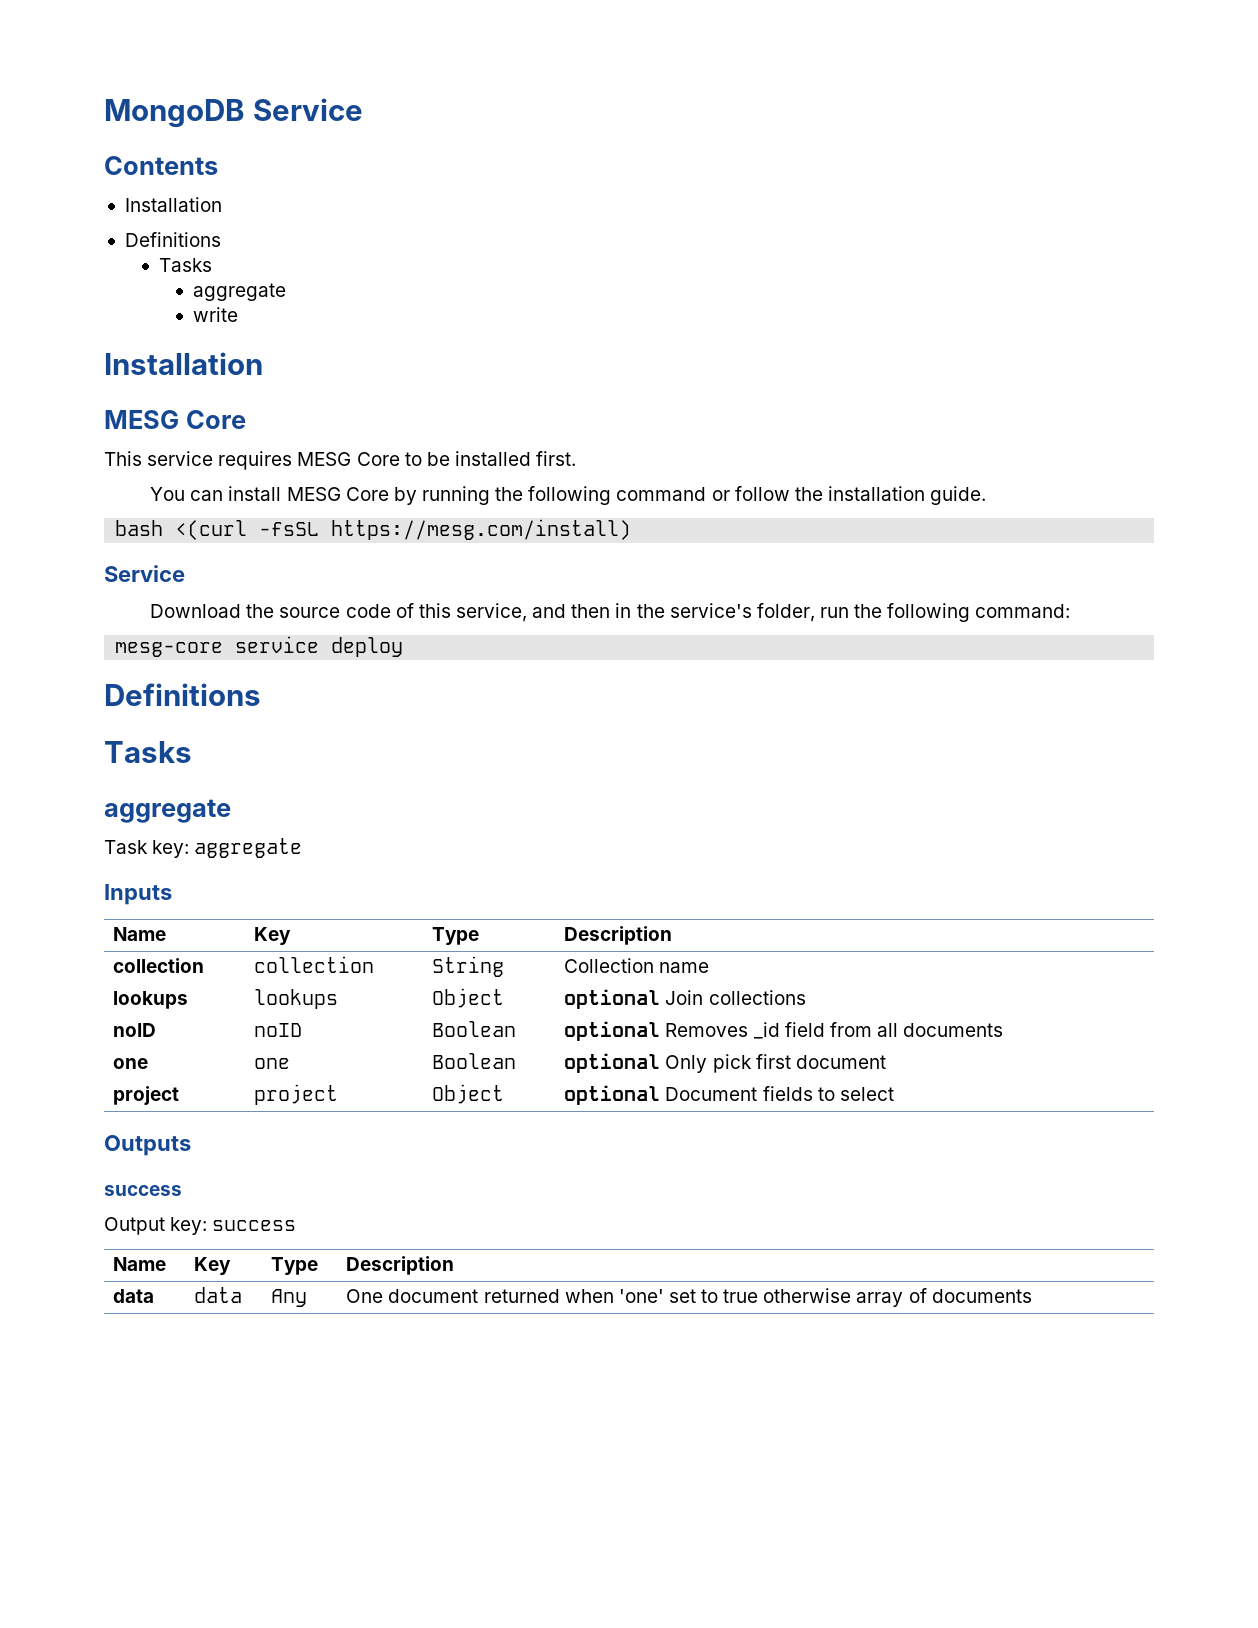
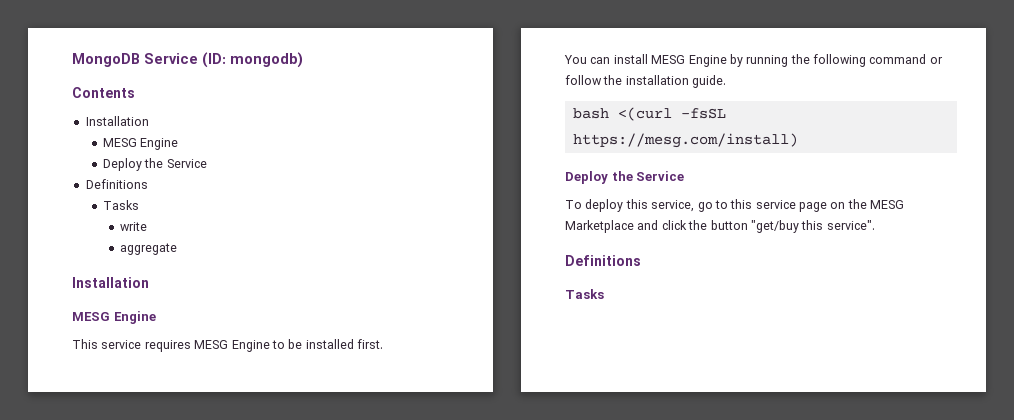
- MongoDB Service
+ MongoDB Service (ID: mongodb)
  Contents
  Installation
+ MESG Engine
+ Deploy the Service
  Definitions
  Tasks
+ write
  aggregate
- write
  Installation
- MESG Core
+ MESG Engine
- This service requires MESG Core to be installed first.
+ This service requires MESG Engine to be installed first.
- You can install MESG Core by running the following command or follow the installation guide.
+ You can install MESG Engine by running the following command or follow the installation guide.
  bash <(curl -fsSL https://mesg.com/install)
- Service
- Download the source code of this service, and then in the service's folder, run the following command:
- mesg-core service deploy
+ Deploy the Service
+ To deploy this service, go to this service page on the MESG Marketplace and click the button "get/buy this service".
  Definitions
  Tasks
- aggregate
- Task key: aggregate
- Inputs
- Name | Key | Type | Description
- collection | collection | String | Collection name
- lookups | lookups | Object | optional Join collections
- noID | noID | Boolean | optional Removes _id field from all documents
- one | one | Boolean | optional Only pick first document
- project | project | Object | optional Document fields to select
- Outputs
- success
- Output key: success
- Name | Key | Type | Description
- data | data | Any | One document returned when 'one' set to true otherwise array of documents

